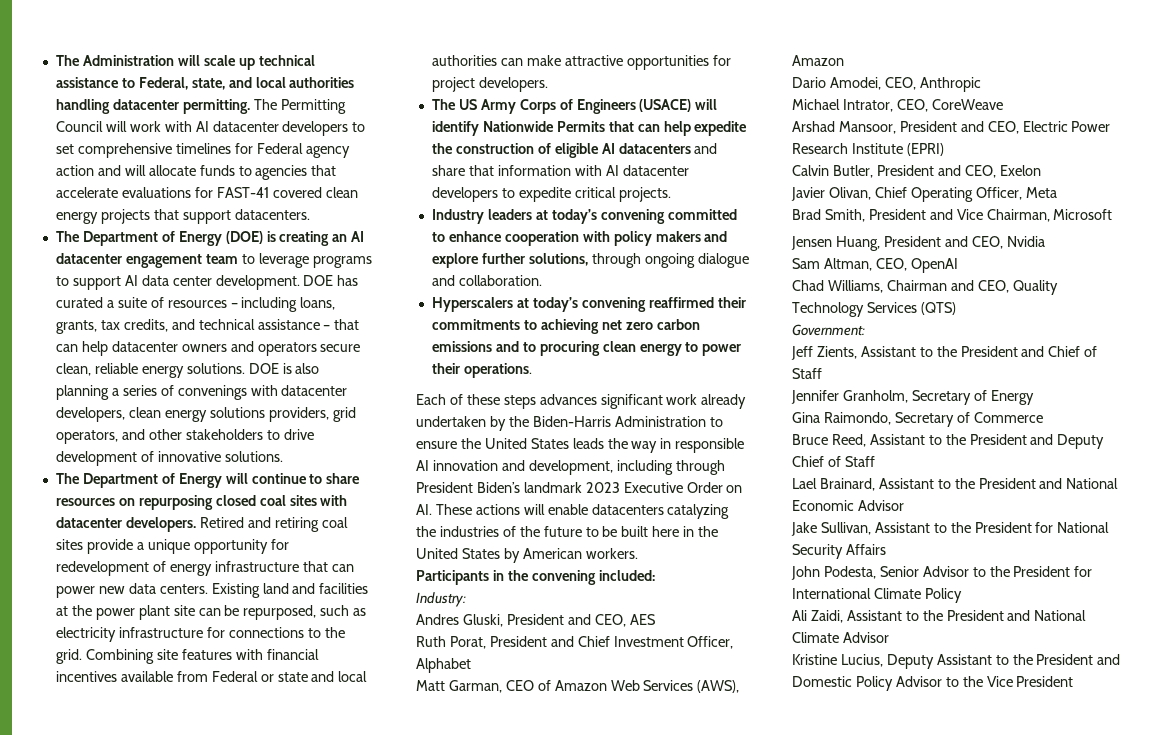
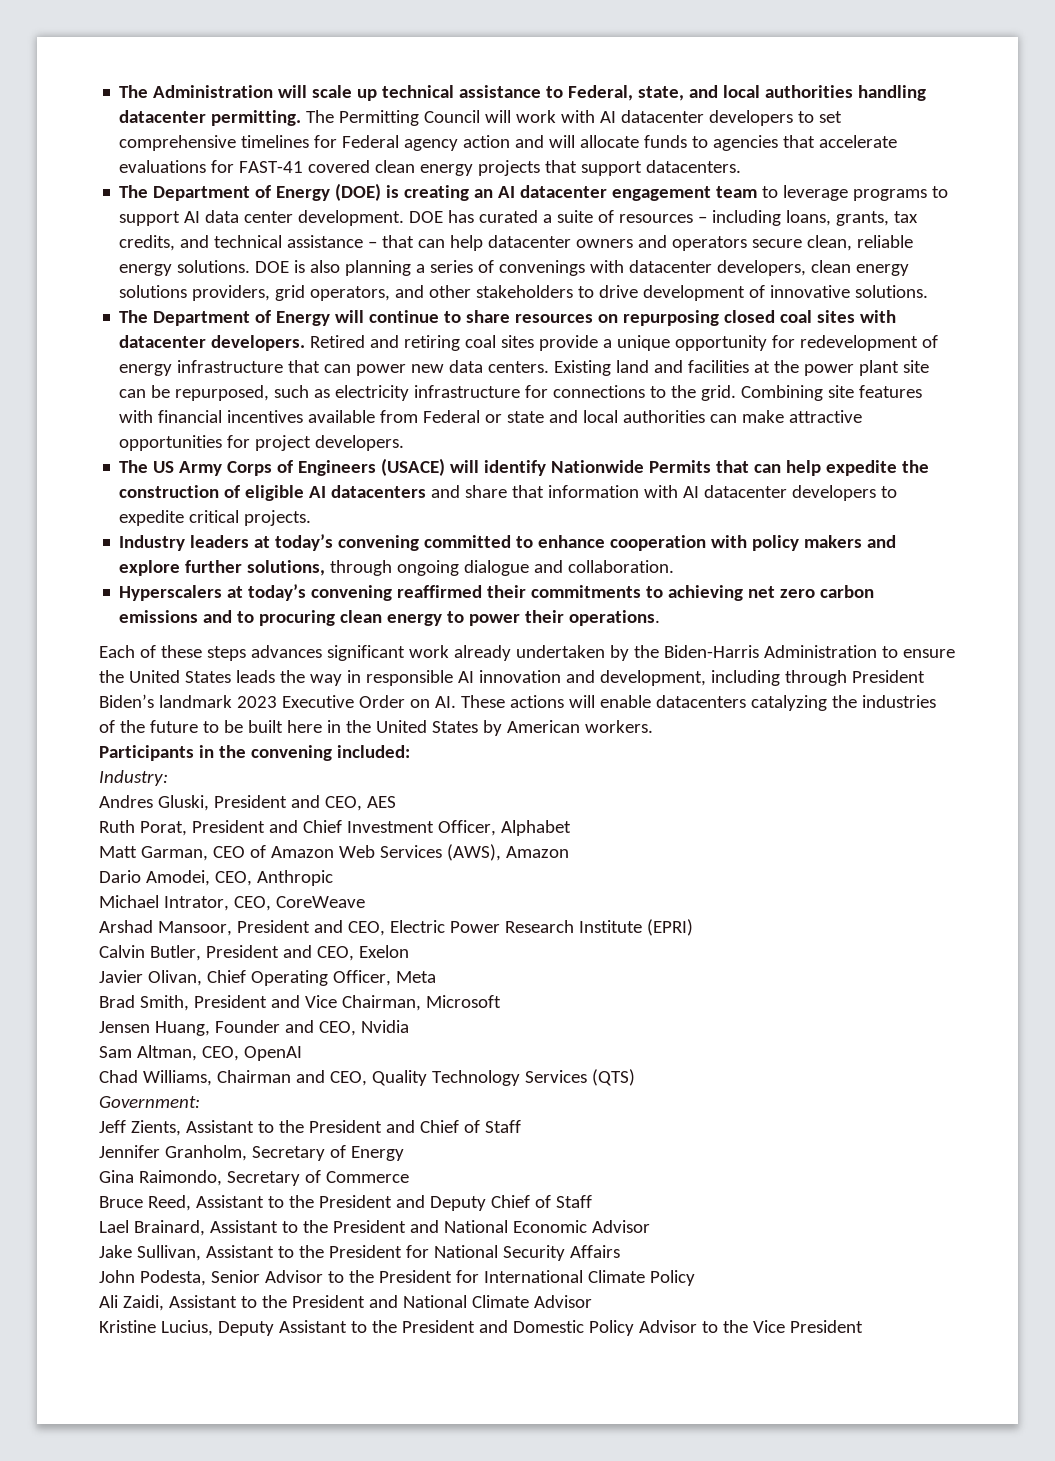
- Jensen Huang, President and CEO, Nvidia
+ Jensen Huang, Founder and CEO, Nvidia

